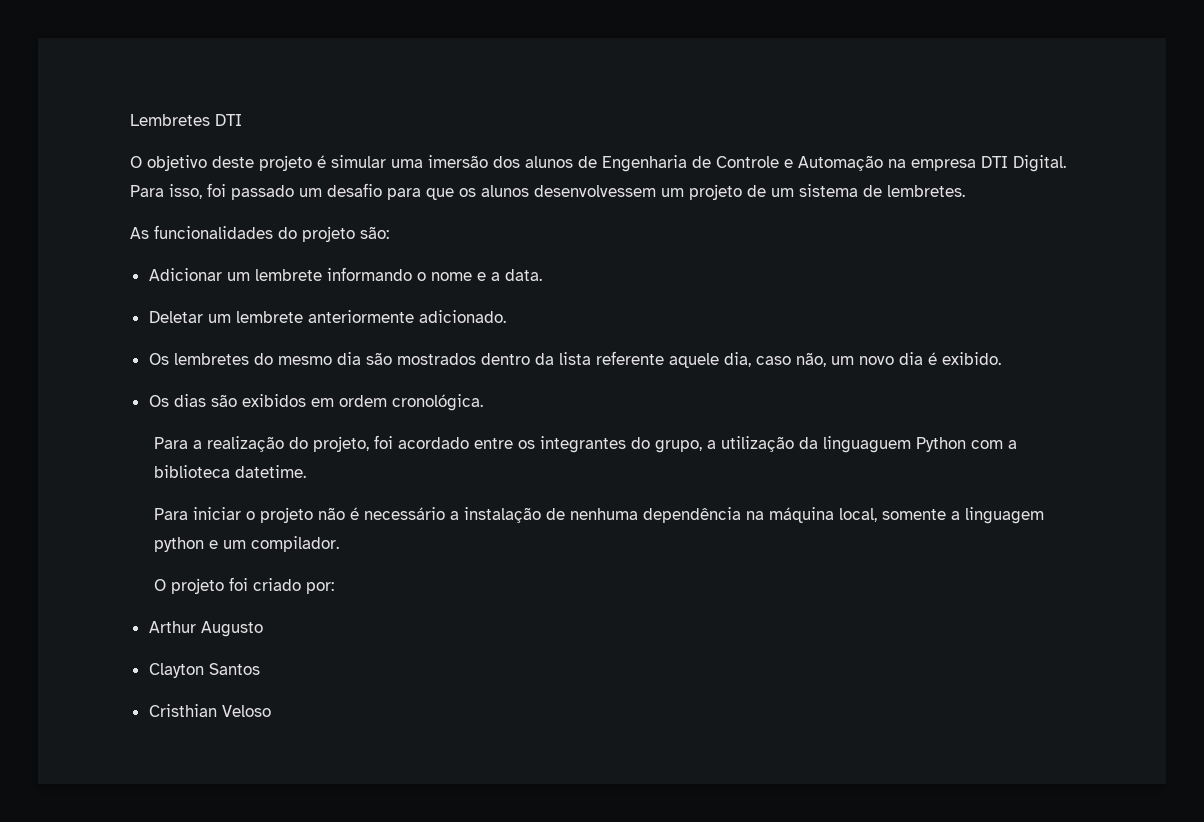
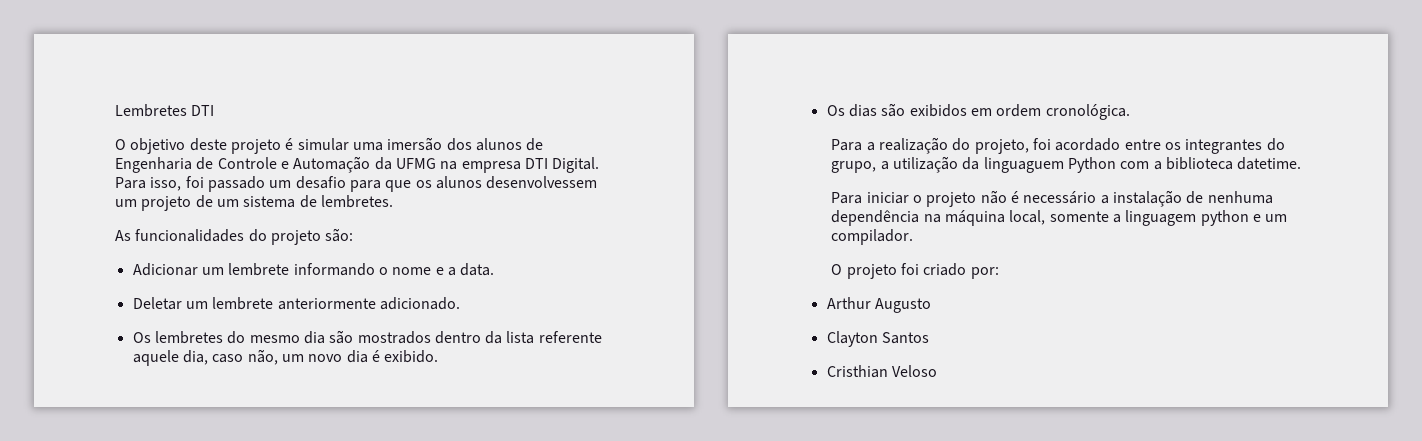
- O objetivo deste projeto é simular uma imersão dos alunos de Engenharia de Controle e Automação na empresa DTI Digital.
+ O objetivo deste projeto é simular uma imersão dos alunos de Engenharia de Controle e Automação da UFMG na empresa DTI Digital.

